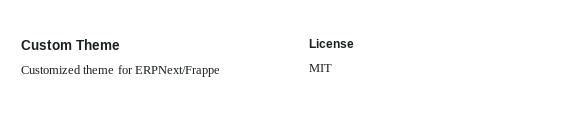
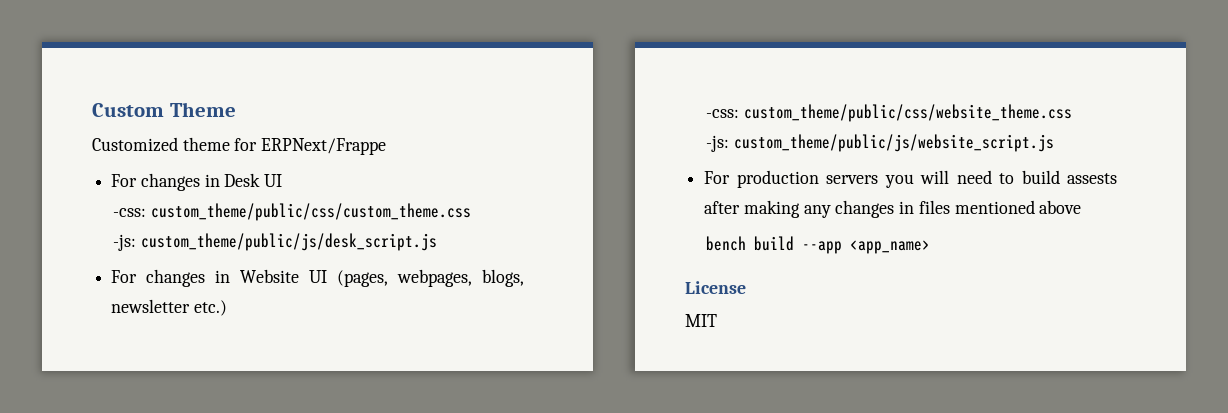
+ For changes in Desk UI
+ -css: custom_theme/public/css/custom_theme.css
+ -js: custom_theme/public/js/desk_script.js
+ For changes in Website UI (pages, webpages, blogs, newsletter etc.)
+ -css: custom_theme/public/css/website_theme.css
+ -js: custom_theme/public/js/website_script.js
+ For production servers you will need to build assests after making any changes in files mentioned above
+ bench build --app <app_name>

